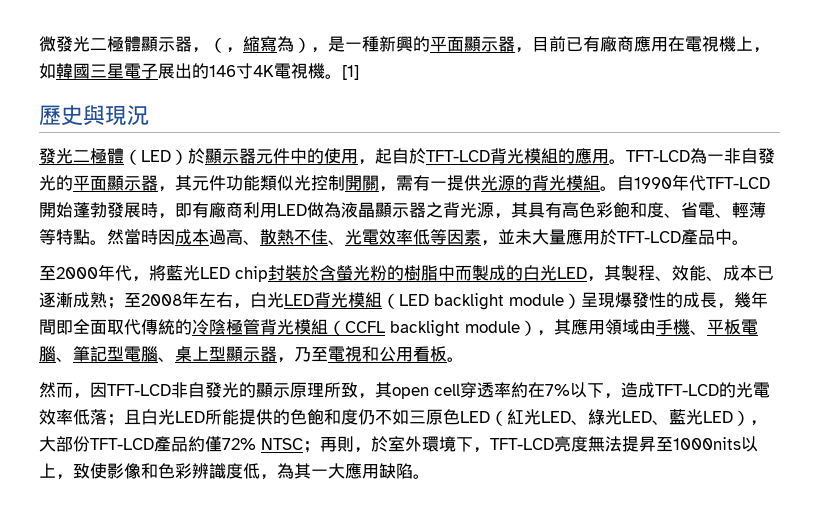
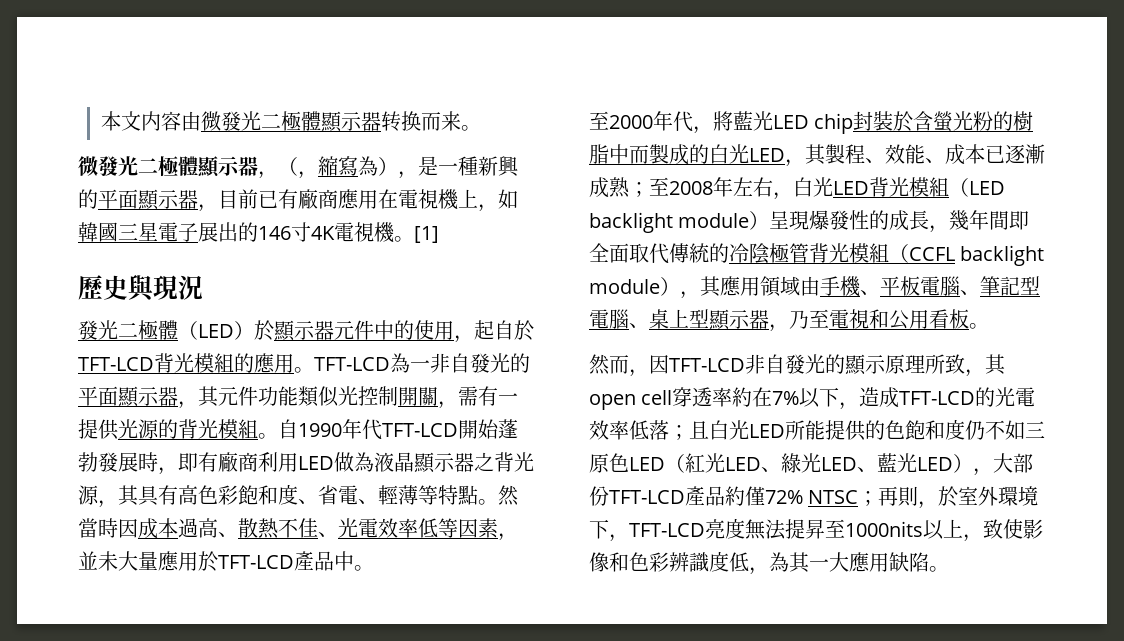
+ 本文内容由微發光二極體顯示器转换而来。

